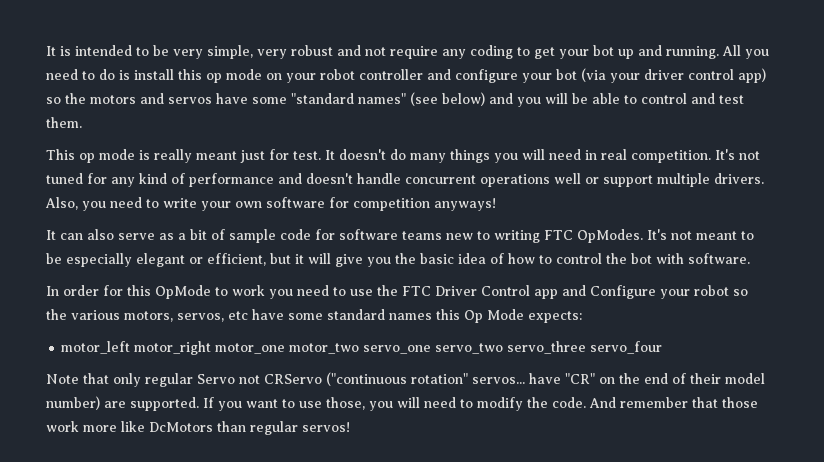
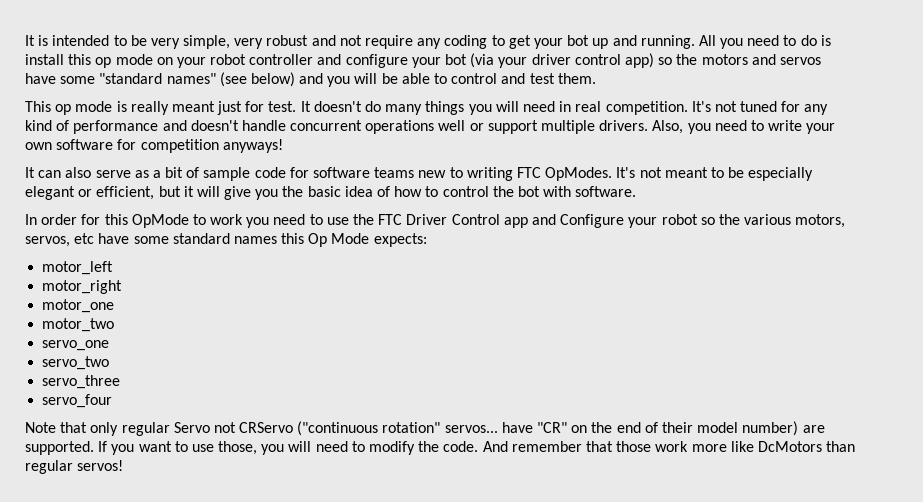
- motor_left motor_right motor_one motor_two servo_one servo_two servo_three servo_four
+ motor_left
+ motor_right
+ motor_one
+ motor_two
+ servo_one
+ servo_two
+ servo_three
+ servo_four

